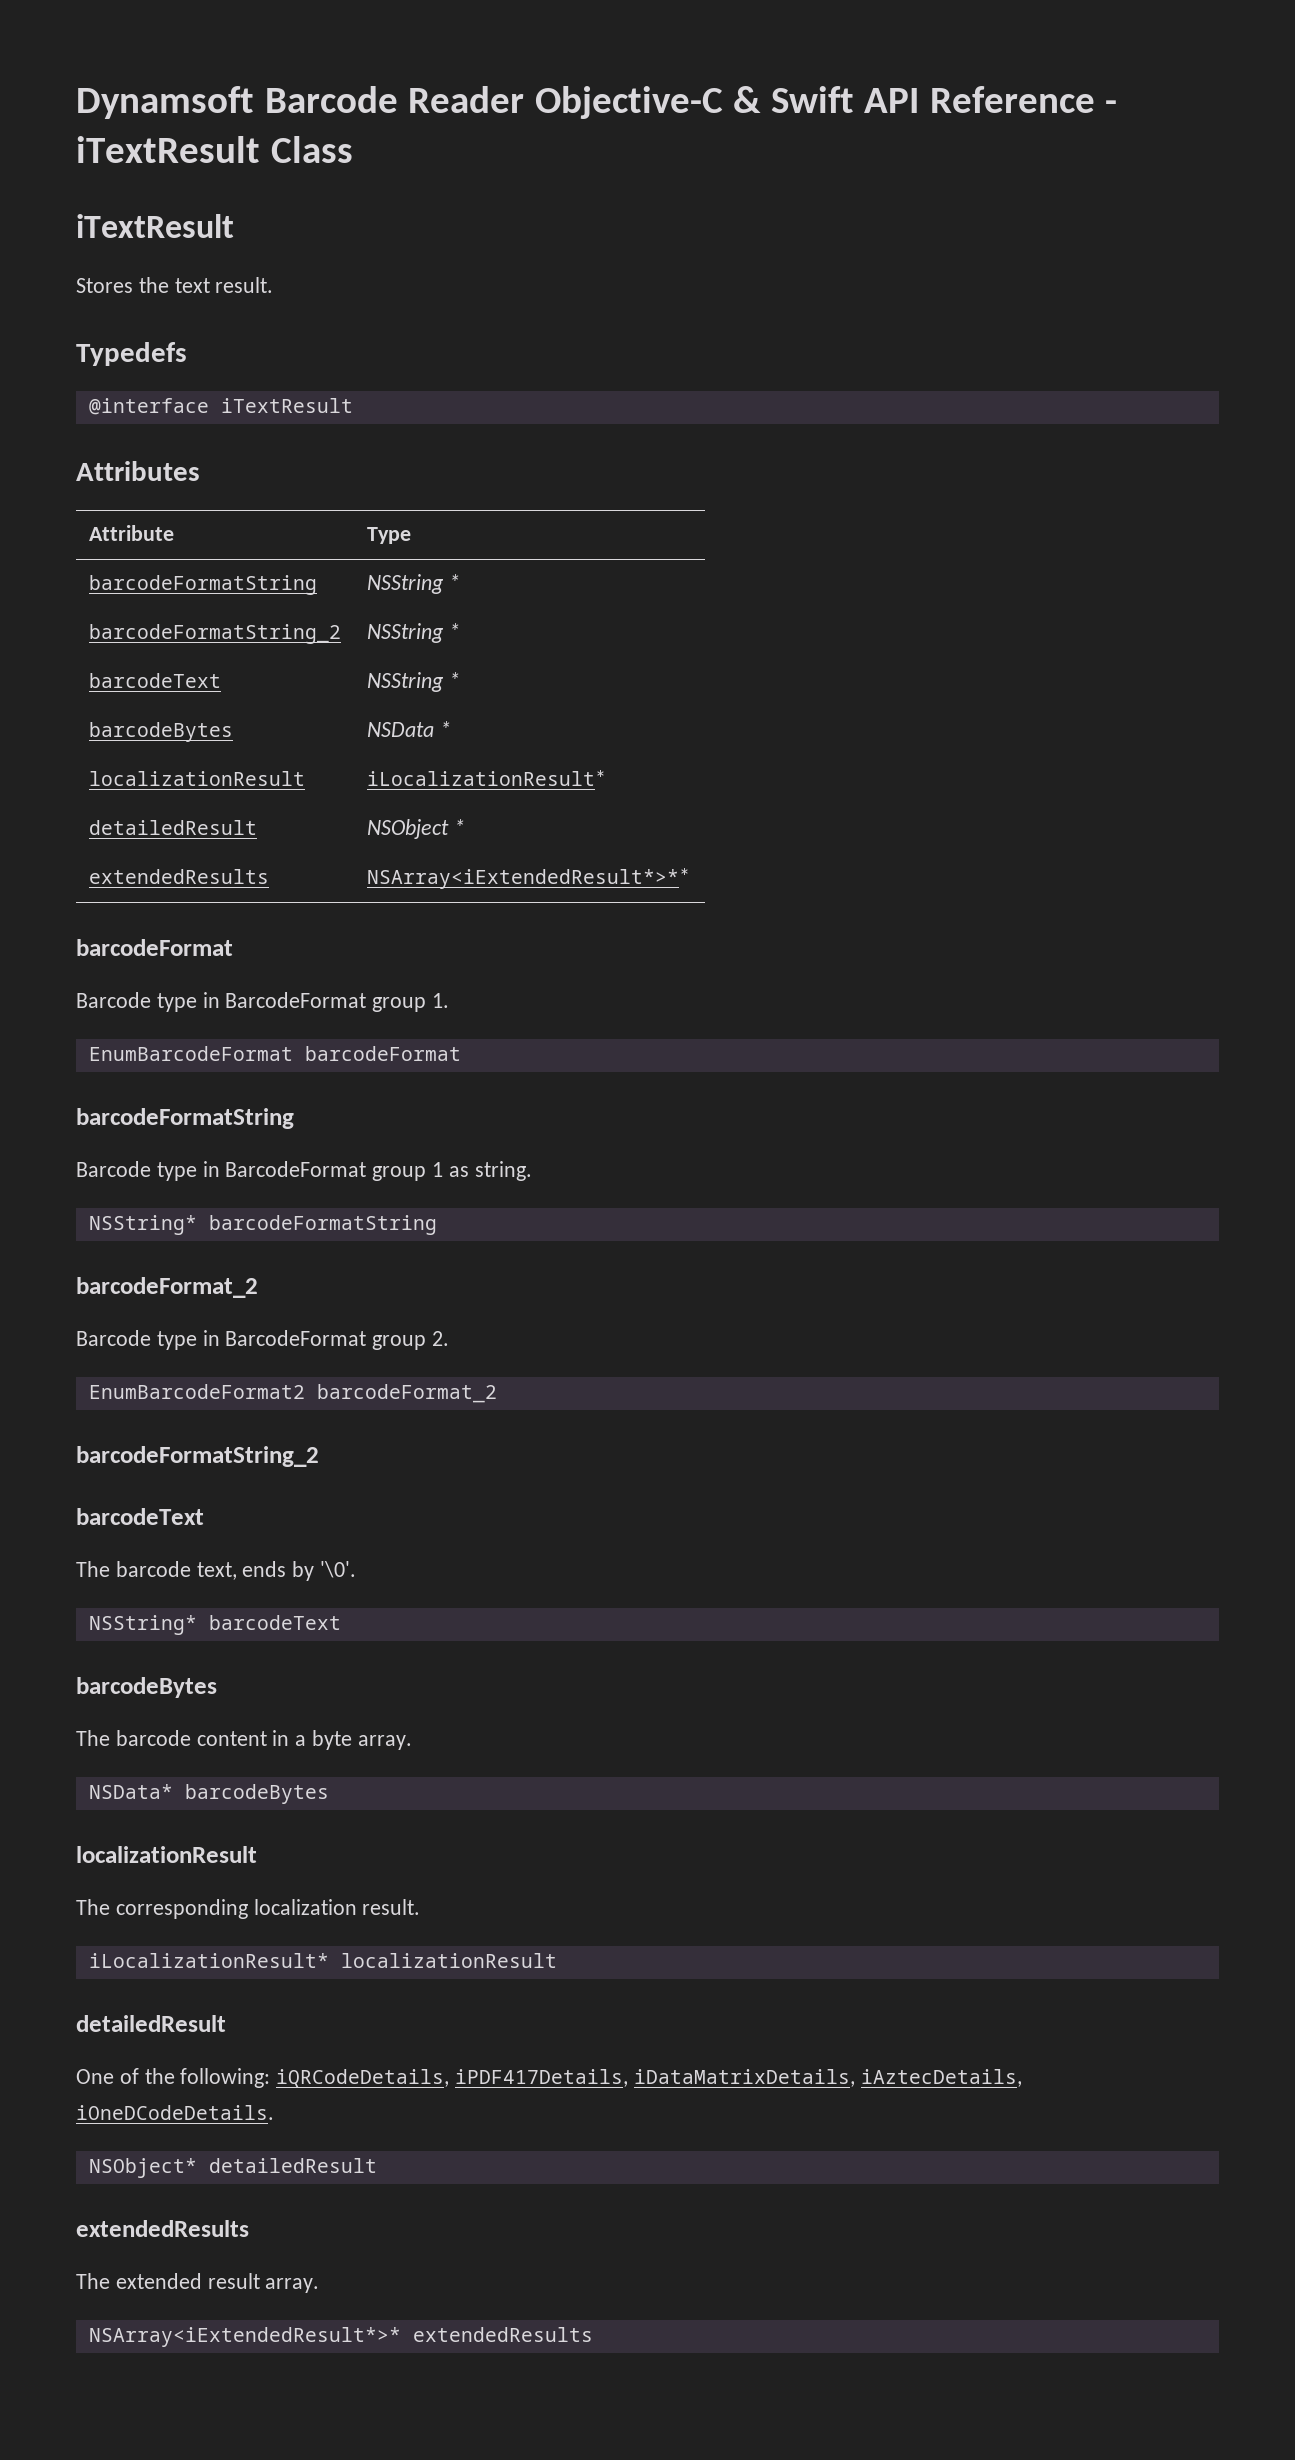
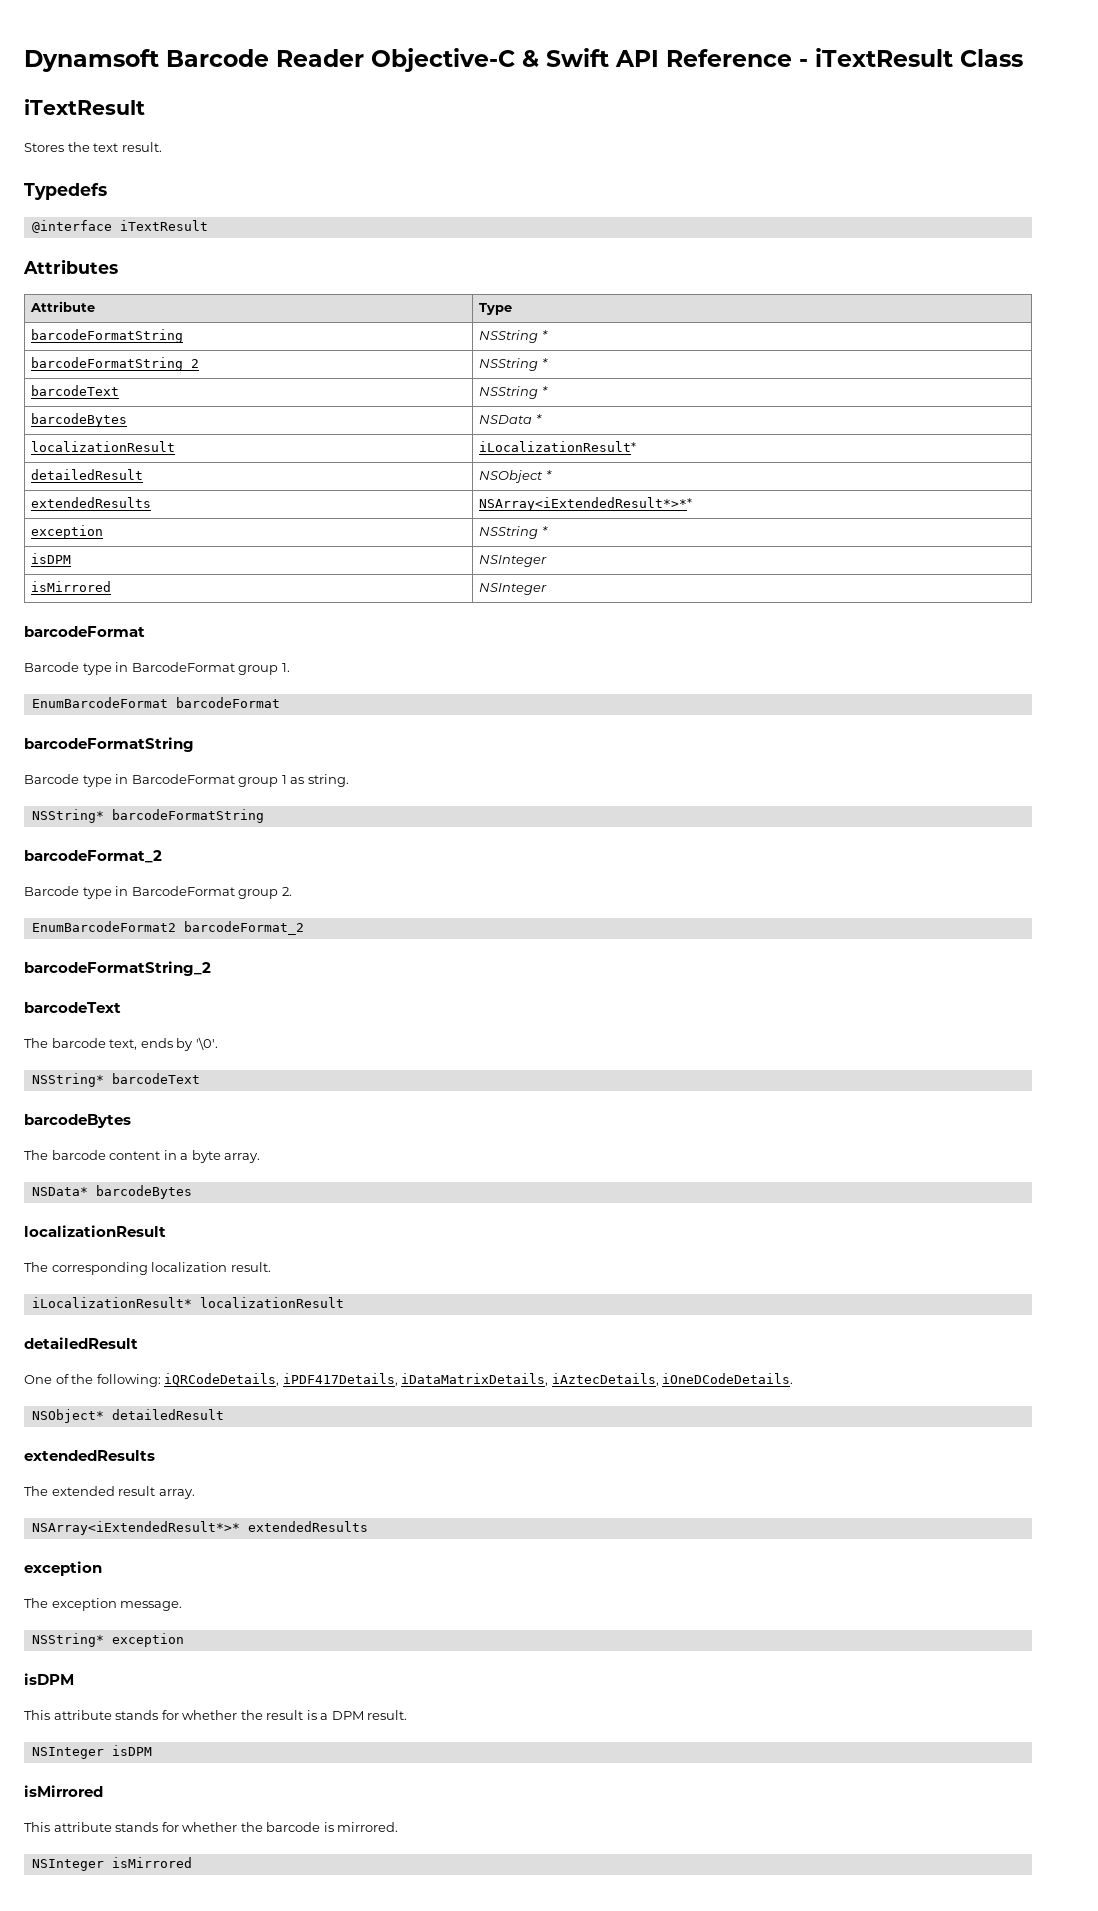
+ exception | NSString *
+ isDPM | NSInteger
+ isMirrored | NSInteger
  NSArray<iExtendedResult*>* extendedResults
+ exception
+ The exception message.
+ NSString* exception
+ isDPM
+ This attribute stands for whether the result is a DPM result.
+ NSInteger isDPM
+ isMirrored
+ This attribute stands for whether the barcode is mirrored.
+ NSInteger isMirrored

